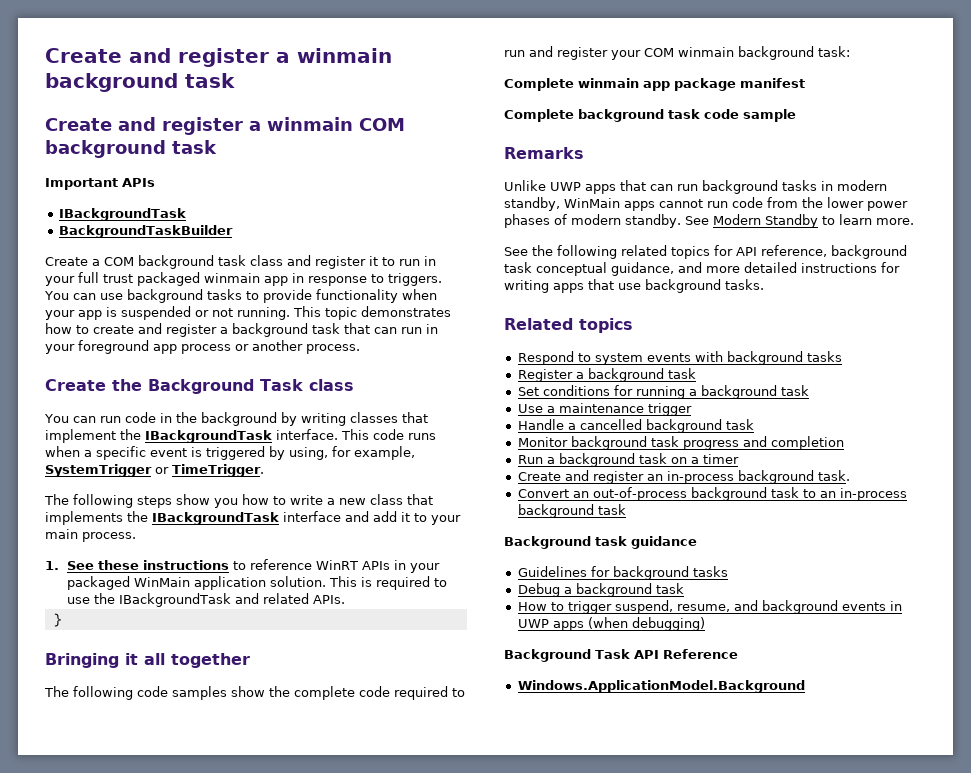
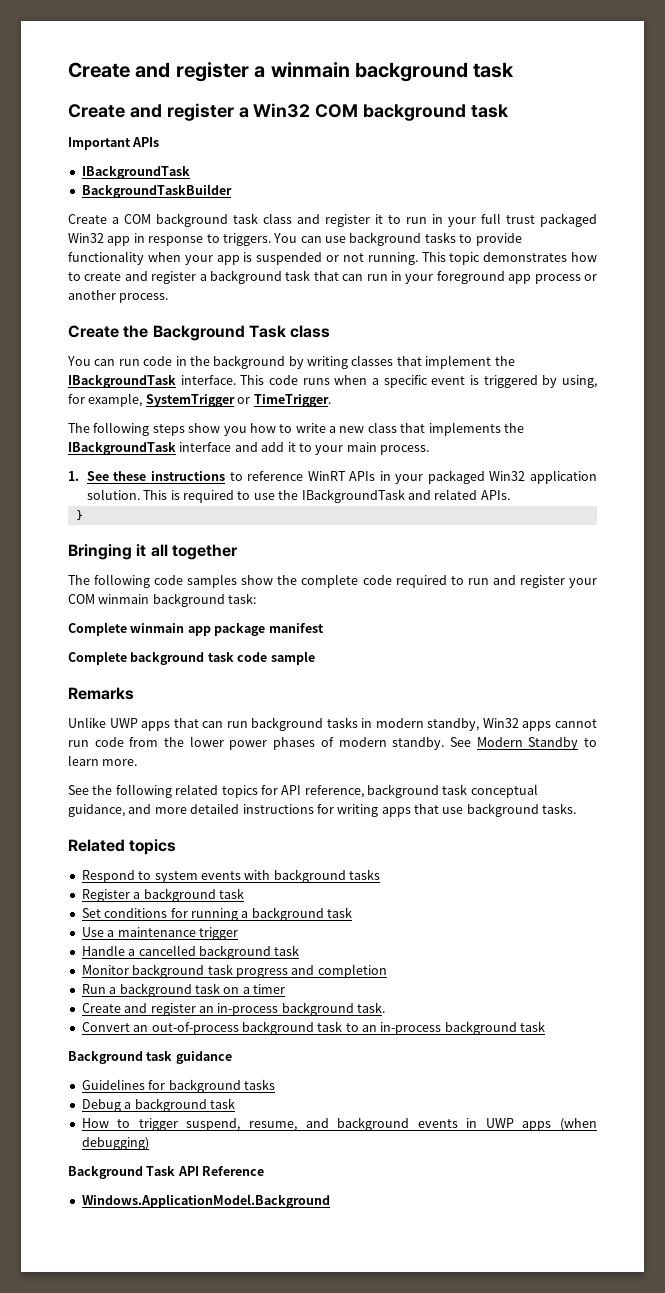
- Create and register a winmain COM background task
+ Create and register a Win32 COM background task
- Create a COM background task class and register it to run in your full trust packaged winmain app in response to triggers.
+ Create a COM background task class and register it to run in your full trust packaged Win32 app in response to triggers.
- 1. See these instructions to reference WinRT APIs in your packaged WinMain application solution.
+ 1. See these instructions to reference WinRT APIs in your packaged Win32 application solution.
- Unlike UWP apps that can run background tasks in modern standby, WinMain apps cannot run code from the lower power phases of modern standby.
+ Unlike UWP apps that can run background tasks in modern standby, Win32 apps cannot run code from the lower power phases of modern standby.

